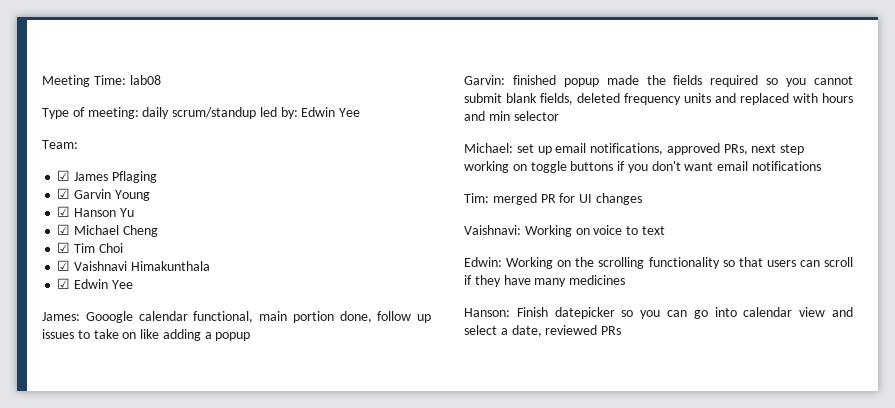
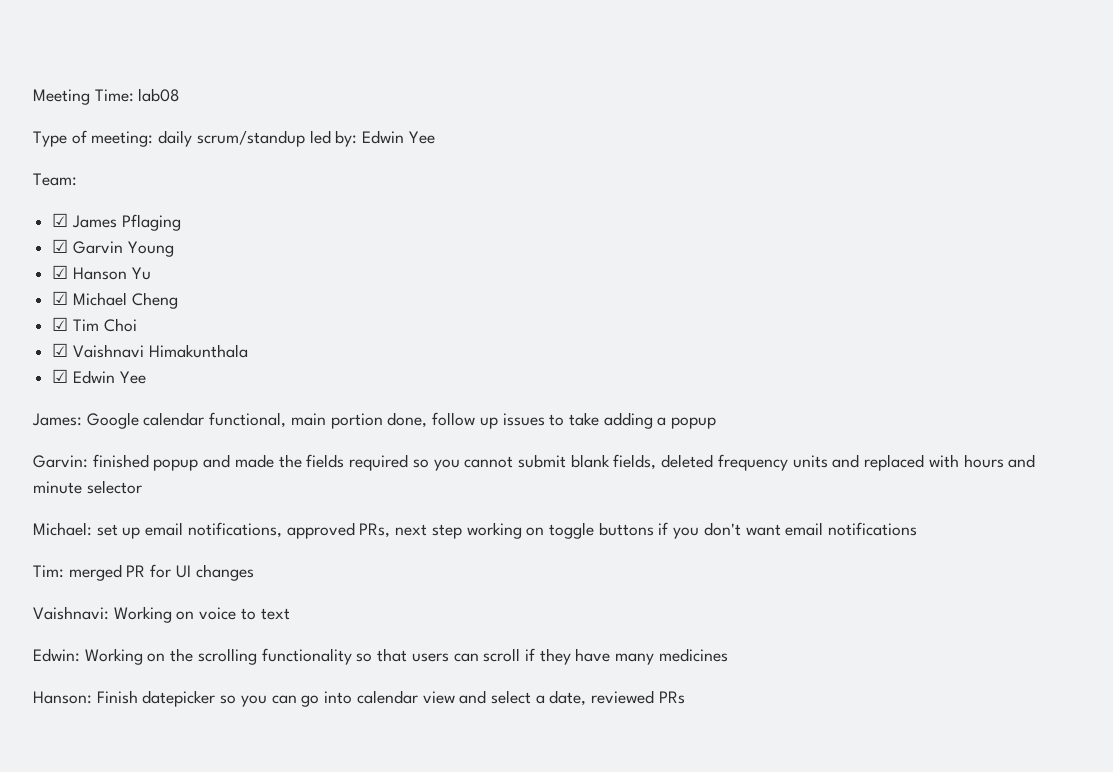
- James: Gooogle calendar functional, main portion done, follow up issues to take on like adding a popup
+ James: Google calendar functional, main portion done, follow up issues to take adding a popup
- Garvin: finished popup made the fields required so you cannot submit blank fields, deleted frequency units and replaced with hours and min selector
+ Garvin: finished popup and made the fields required so you cannot submit blank fields, deleted frequency units and replaced with hours and minute selector

